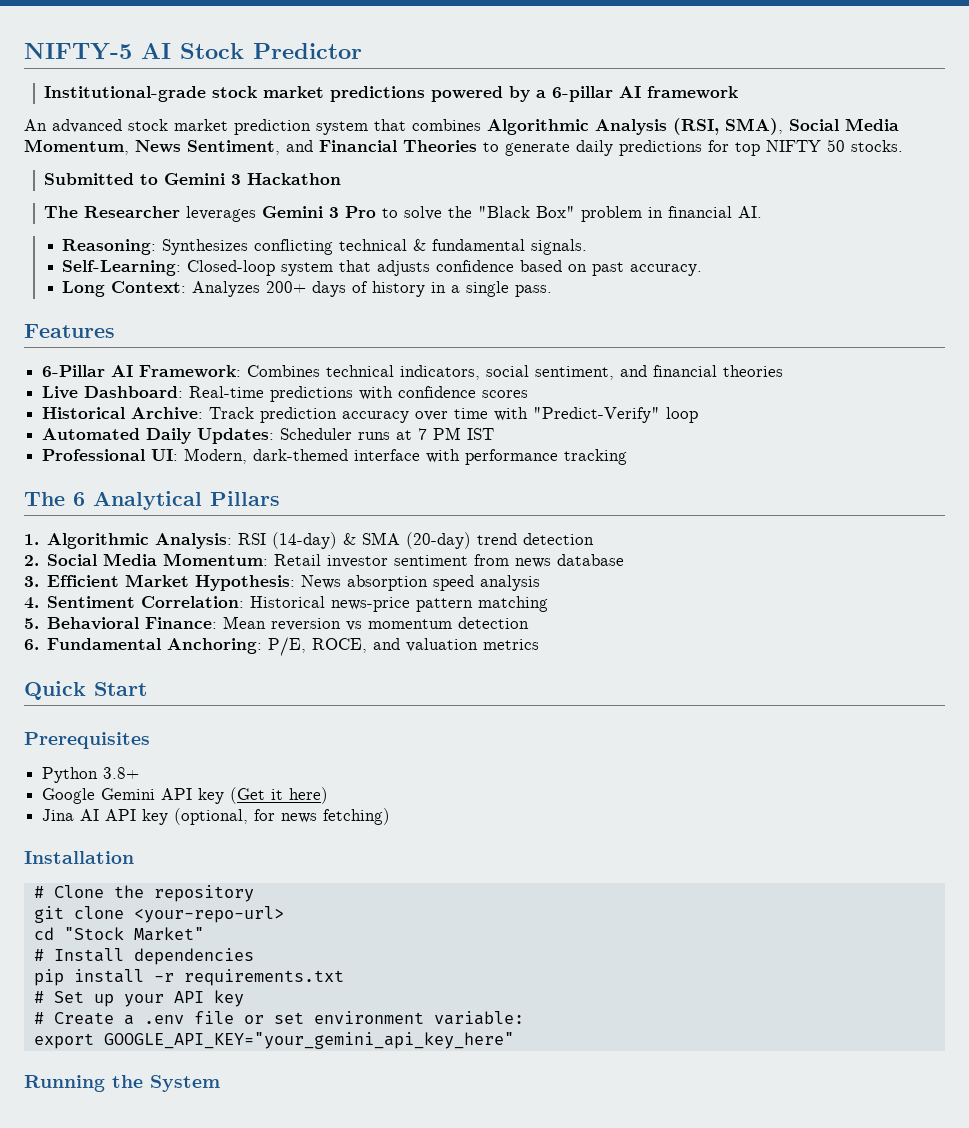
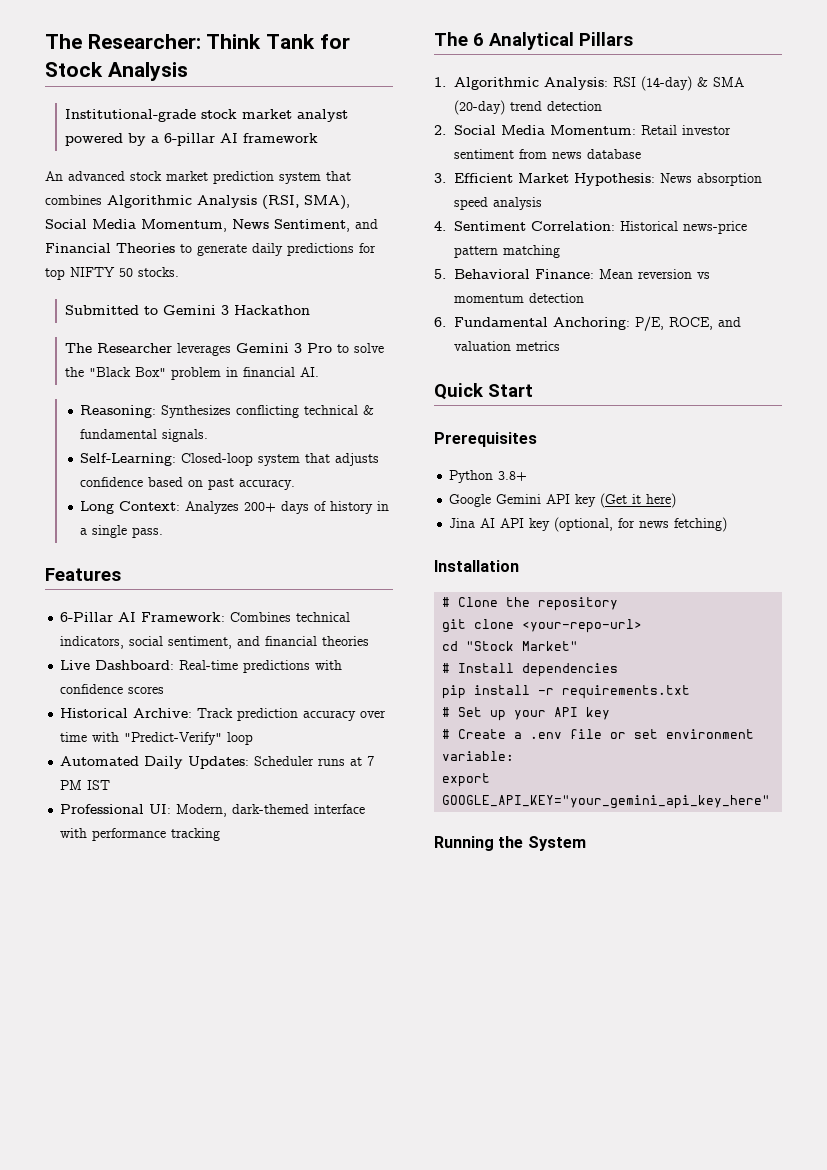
- NIFTY-5 AI Stock Predictor
+ The Researcher: Think Tank for Stock Analysis
- Institutional-grade stock market predictions powered by a 6-pillar AI framework
+ Institutional-grade stock market analyst powered by a 6-pillar AI framework

